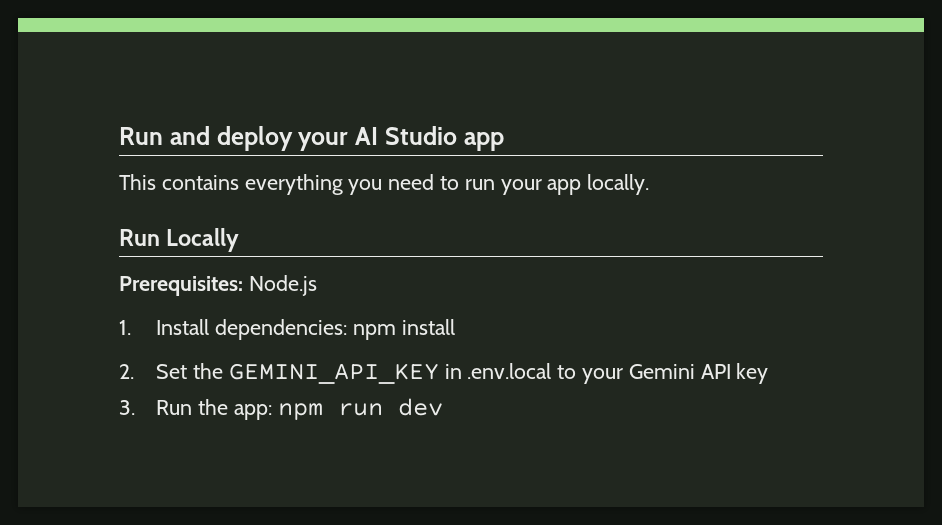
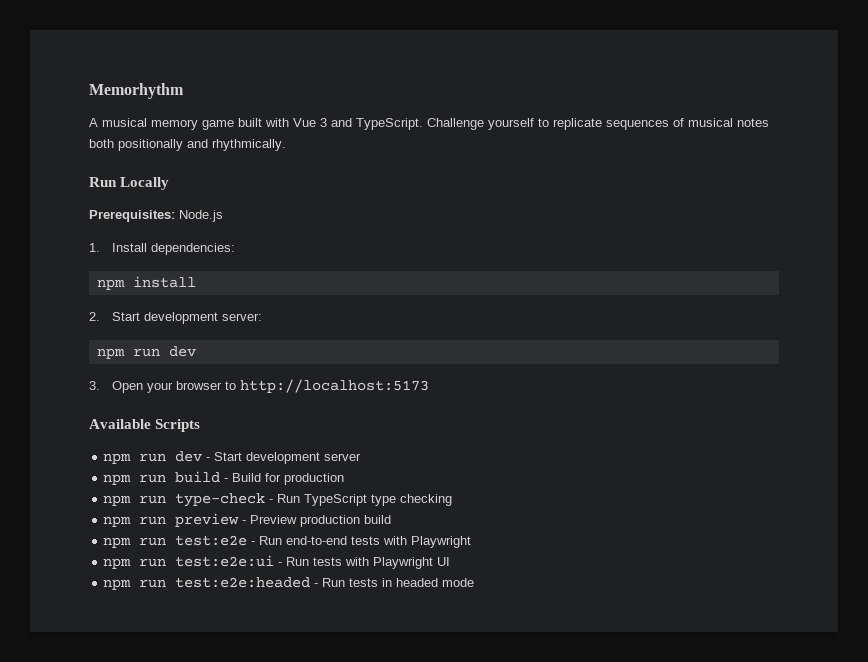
- Run and deploy your AI Studio app
- This contains everything you need to run your app locally.
+ Memorhythm
+ A musical memory game built with Vue 3 and TypeScript. Challenge yourself to replicate sequences of musical notes both positionally and rhythmically.
- 1. Install dependencies: npm install
+ 1. Install dependencies:
+ npm install
- 2. Set the GEMINI_API_KEY in .env.local to your Gemini API key
- 3. Run the app: npm run dev
+ 2. Start development server:
+ npm run dev
+ 3. Open your browser to http://localhost:5173
+ Available Scripts
+ npm run dev - Start development server
+ npm run build - Build for production
+ npm run type-check - Run TypeScript type checking
+ npm run preview - Preview production build
+ npm run test:e2e - Run end-to-end tests with Playwright
+ npm run test:e2e:ui - Run tests with Playwright UI
+ npm run test:e2e:headed - Run tests in headed mode

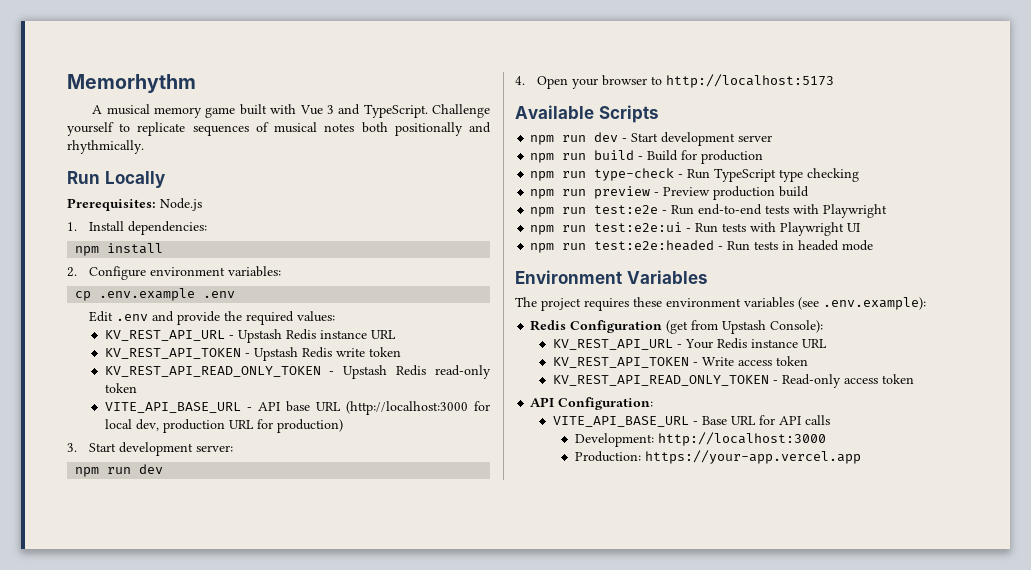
- 2. Start development server:
+ 2. Configure environment variables:
+ cp .env.example .env
+ Edit .env and provide the required values:
+ KV_REST_API_URL - Upstash Redis instance URL
+ KV_REST_API_TOKEN - Upstash Redis write token
+ KV_REST_API_READ_ONLY_TOKEN - Upstash Redis read-only token
+ VITE_API_BASE_URL - API base URL (http://localhost:3000 for local dev, production URL for production)
+ 3. Start development server:
- 3. Open your browser to http://localhost:5173
+ 4. Open your browser to http://localhost:5173
+ Environment Variables
+ The project requires these environment variables (see .env.example):
+ Redis Configuration (get from Upstash Console):
+ KV_REST_API_URL - Your Redis instance URL
+ KV_REST_API_TOKEN - Write access token
+ KV_REST_API_READ_ONLY_TOKEN - Read-only access token
+ API Configuration:
+ VITE_API_BASE_URL - Base URL for API calls
+ Development: http://localhost:3000
+ Production: https://your-app.vercel.app

